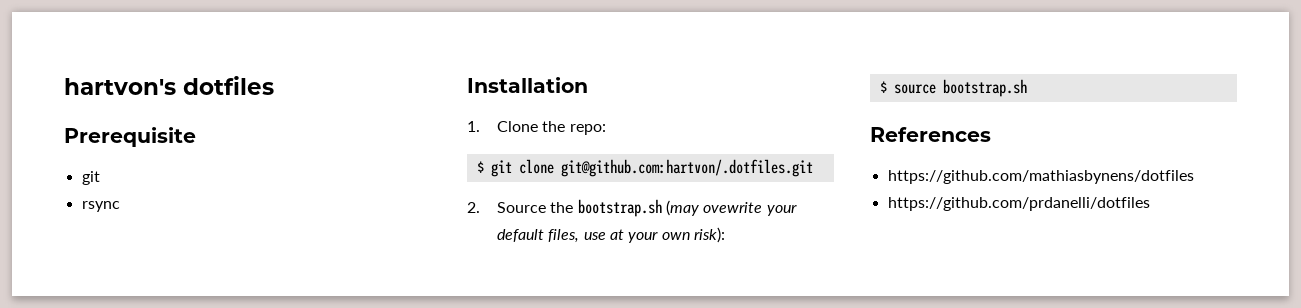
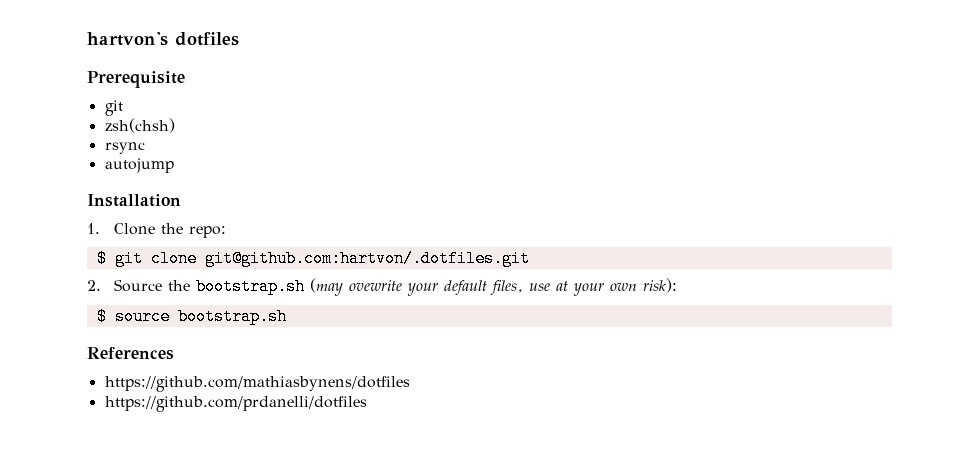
+ zsh(chsh)
+ autojump

